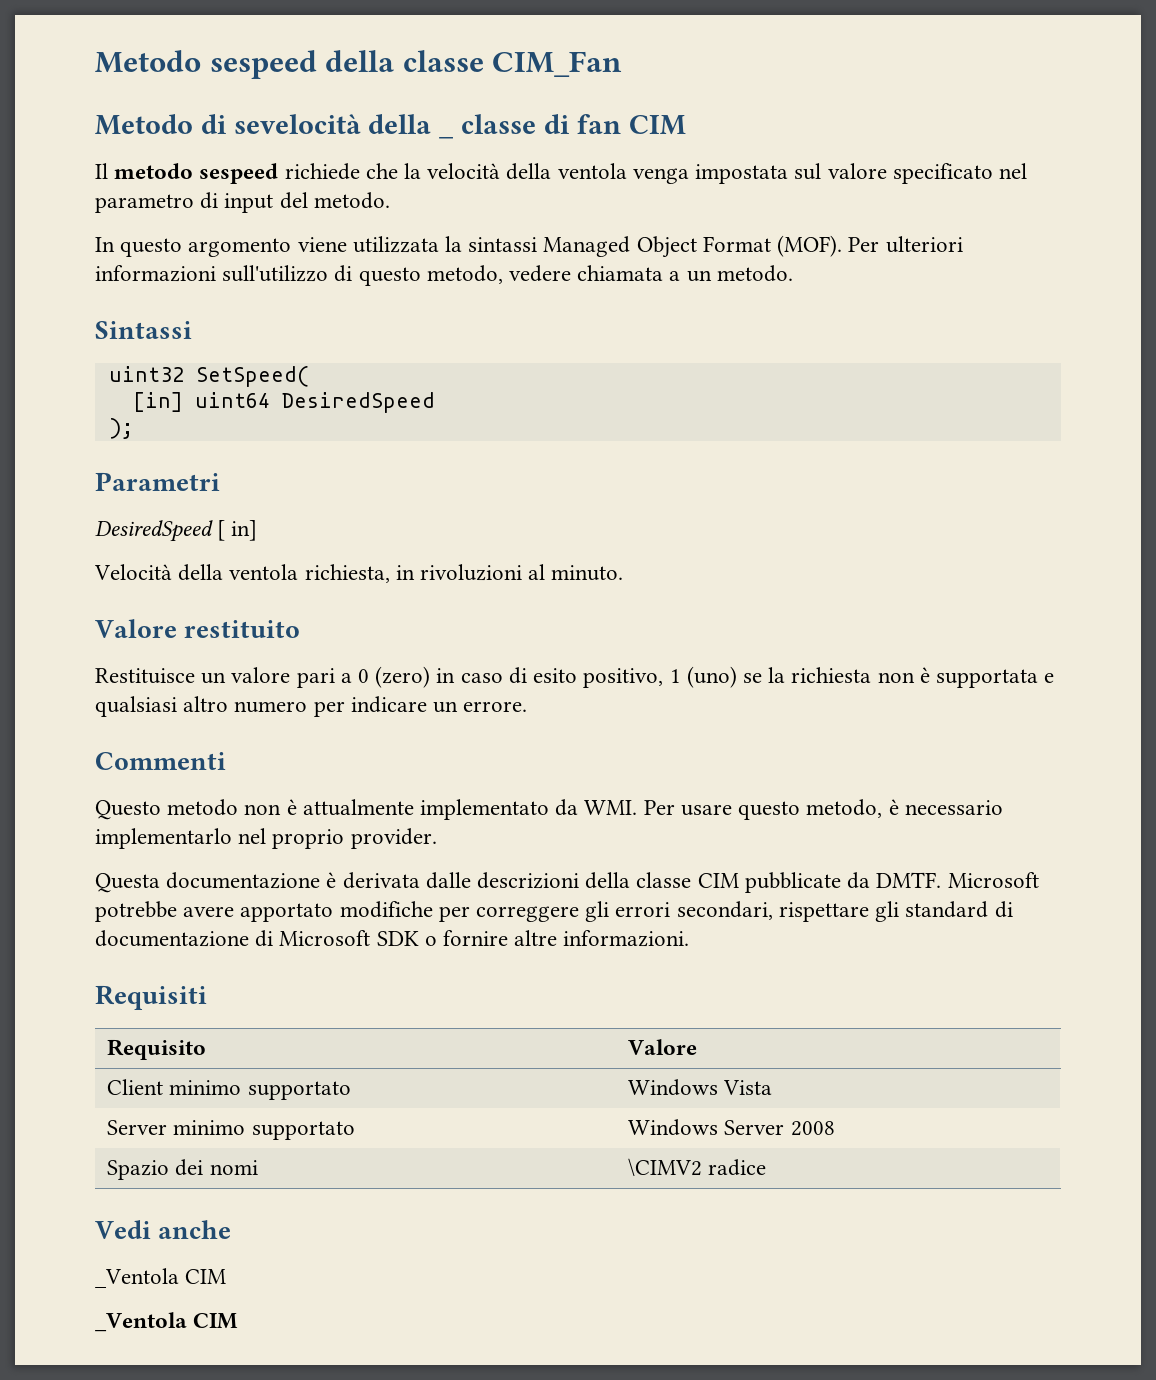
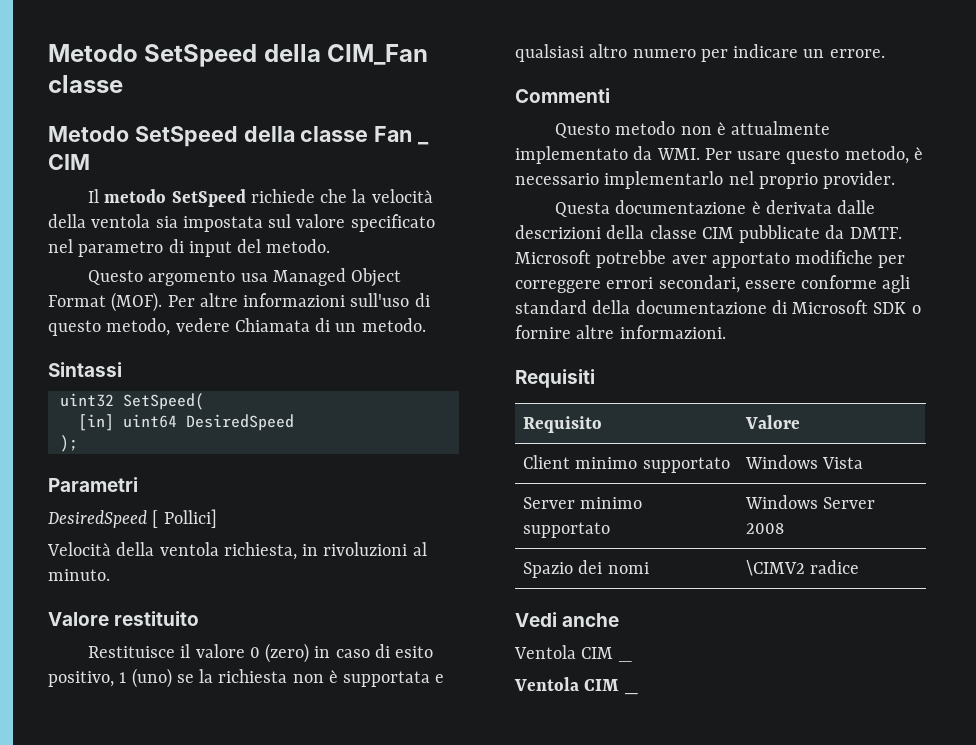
- Metodo sespeed della classe CIM_Fan
- Metodo di sevelocità della _ classe di fan CIM
+ Metodo SetSpeed della CIM_Fan classe
+ Metodo SetSpeed della classe Fan _ CIM
- Il metodo sespeed richiede che la velocità della ventola venga impostata sul valore specificato nel parametro di input del metodo.
+ Il metodo SetSpeed richiede che la velocità della ventola sia impostata sul valore specificato nel parametro di input del metodo.
- In questo argomento viene utilizzata la sintassi Managed Object Format (MOF).
+ Questo argomento usa Managed Object Format (MOF).
- Per ulteriori informazioni sull'utilizzo di questo metodo, vedere chiamata a un metodo.
+ Per altre informazioni sull'uso di questo metodo, vedere Chiamata di un metodo.
- DesiredSpeed [ in]
+ DesiredSpeed [ Pollici]
- Restituisce un valore pari a 0 (zero) in caso di esito positivo, 1 (uno) se la richiesta non è supportata e qualsiasi altro numero per indicare un errore.
+ Restituisce il valore 0 (zero) in caso di esito positivo, 1 (uno) se la richiesta non è supportata e qualsiasi altro numero per indicare un errore.
- Microsoft potrebbe avere apportato modifiche per correggere gli errori secondari, rispettare gli standard di documentazione di Microsoft SDK o fornire altre informazioni.
+ Microsoft potrebbe aver apportato modifiche per correggere errori secondari, essere conforme agli standard della documentazione di Microsoft SDK o fornire altre informazioni.
  Vedi anche
- _Ventola CIM
- _Ventola CIM
+ Ventola CIM _
+ Ventola CIM _

